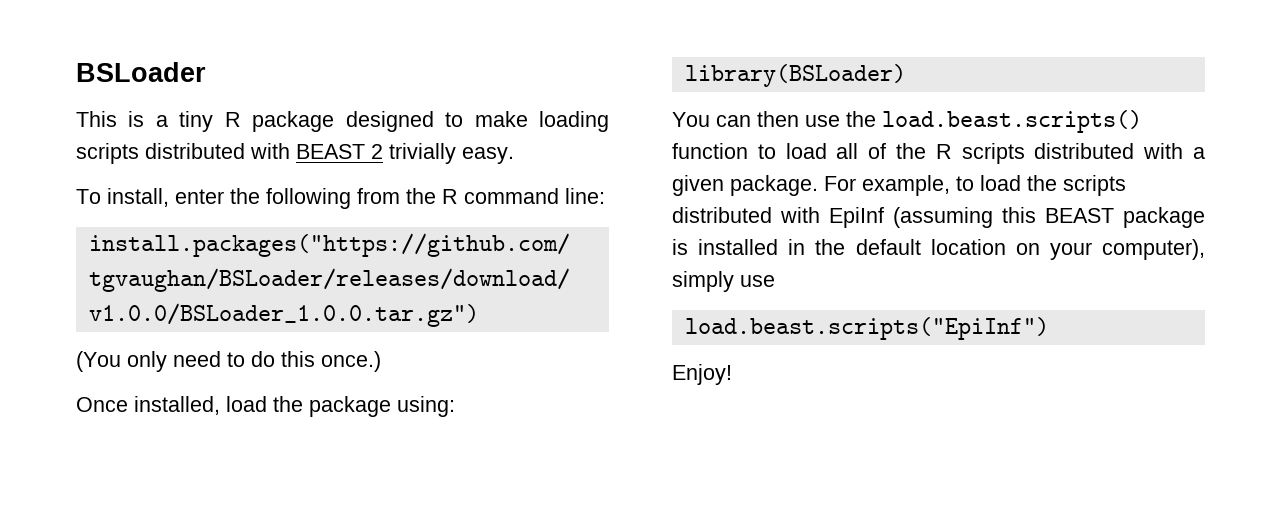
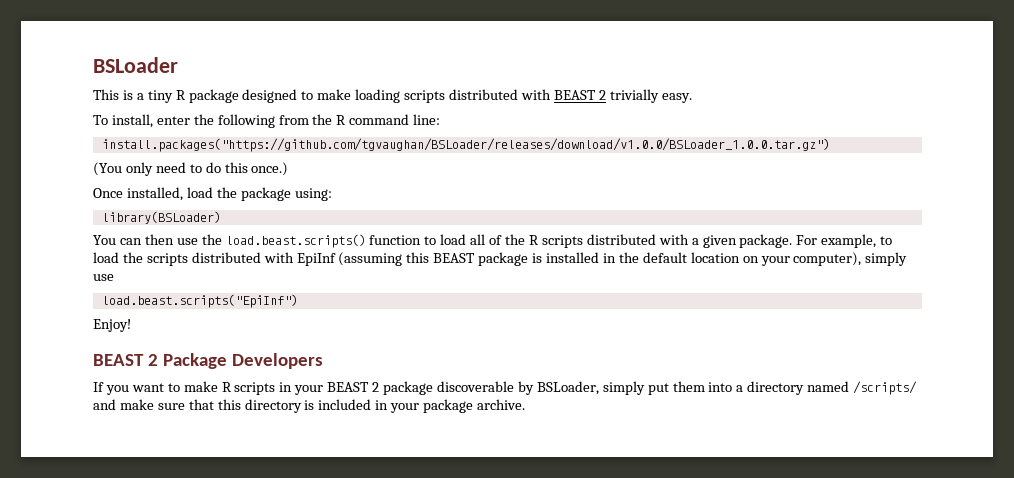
+ BEAST 2 Package Developers
+ If you want to make R scripts in your BEAST 2 package discoverable by BSLoader, simply put them into a directory named /scripts/ and make sure that this directory is included in your package archive.

